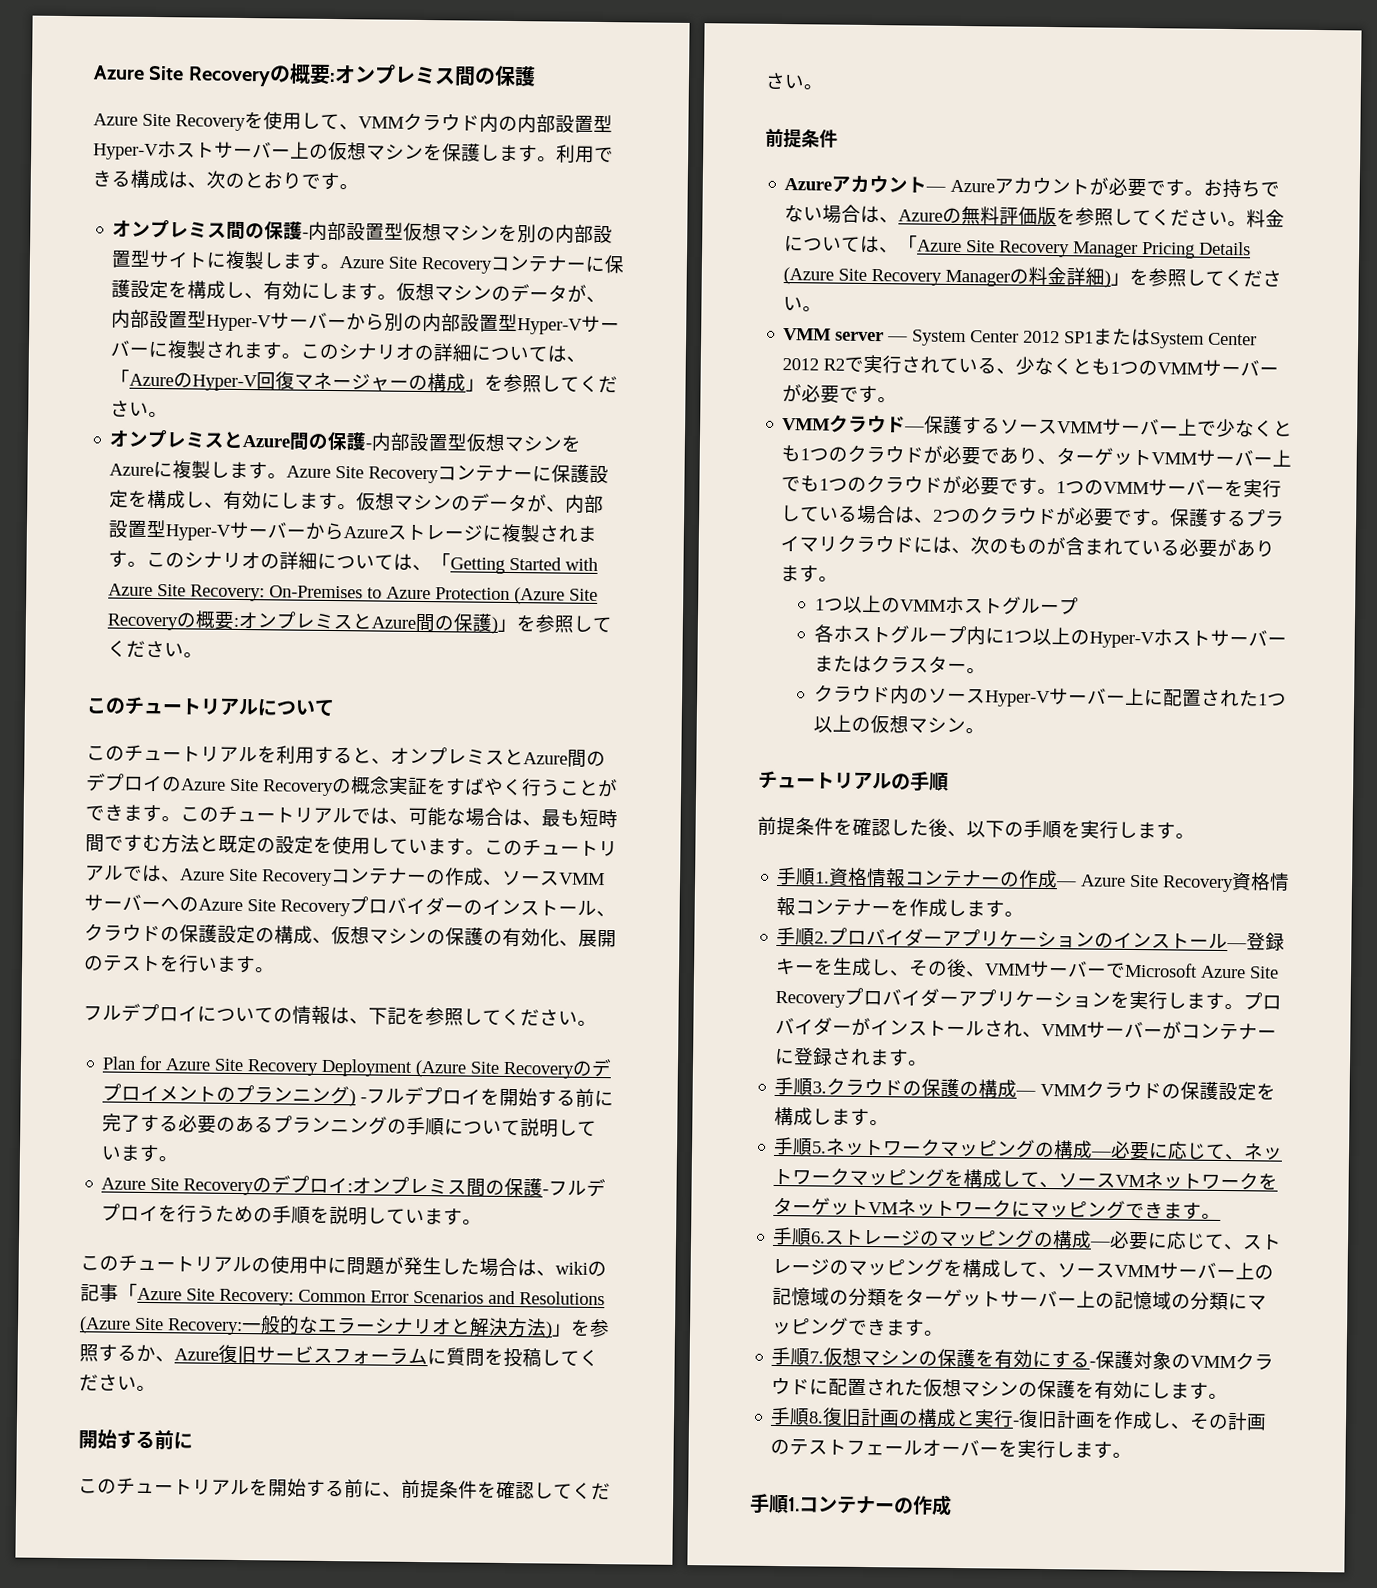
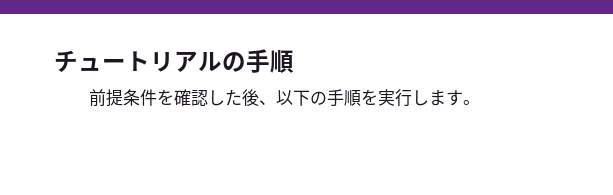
- Azure Site Recoveryの概要:オンプレミス間の保護
- Azure Site Recoveryを使用して、VMMクラウド内の内部設置型Hyper-Vホストサーバー上の仮想マシンを保護します。利用できる構成は、次のとおりです。
- オンプレミス間の保護-内部設置型仮想マシンを別の内部設置型サイトに複製します。Azure Site Recoveryコンテナーに保護設定を構成し、有効にします。仮想マシンのデータが、内部設置型Hyper-Vサーバーから別の内部設置型Hyper-Vサーバーに複製されます。このシナリオの詳細については、「AzureのHyper-V回復マネージャーの構成」を参照してください。
- オンプレミスとAzure間の保護-内部設置型仮想マシンをAzureに複製します。Azure Site Recoveryコンテナーに保護設定を構成し、有効にします。仮想マシンのデータが、内部設置型Hyper-VサーバーからAzureストレージに複製されます。このシナリオの詳細については、「Getting Started with Azure Site Recovery: On-Premises to Azure Protection (Azure Site Recoveryの概要:オンプレミスとAzure間の保護)」を参照してください。
- このチュートリアルについて
- このチュートリアルを利用すると、オンプレミスとAzure間のデプロイのAzure Site Recoveryの概念実証をすばやく行うことができます。このチュートリアルでは、可能な場合は、最も短時間ですむ方法と既定の設定を使用しています。このチュートリアルでは、Azure Site Recoveryコンテナーの作成、ソースVMMサーバーへのAzure Site Recoveryプロバイダーのインストール、クラウドの保護設定の構成、仮想マシンの保護の有効化、展開のテストを行います。
- フルデプロイについての情報は、下記を参照してください。
- Plan for Azure Site Recovery Deployment (Azure Site Recoveryのデプロイメントのプランニング) -フルデプロイを開始する前に完了する必要のあるプランニングの手順について説明しています。
- Azure Site Recoveryのデプロイ:オンプレミス間の保護-フルデプロイを行うための手順を説明しています。
- このチュートリアルの使用中に問題が発生した場合は、wikiの記事「Azure Site Recovery: Common Error Scenarios and Resolutions (Azure Site Recovery:一般的なエラーシナリオと解決方法)」を参照するか、Azure復旧サービスフォーラムに質問を投稿してください。
- 開始する前に
- このチュートリアルを開始する前に、前提条件を確認してください。
- 前提条件
- Azureアカウント— Azureアカウントが必要です。お持ちでない場合は、Azureの無料評価版を参照してください。料金については、「Azure Site Recovery Manager Pricing Details (Azure Site Recovery Managerの料金詳細)」を参照してください。
- VMM server — System Center 2012 SP1またはSystem Center 2012 R2で実行されている、少なくとも1つのVMMサーバーが必要です。
- VMMクラウド—保護するソースVMMサーバー上で少なくとも1つのクラウドが必要であり、ターゲットVMMサーバー上でも1つのクラウドが必要です。1つのVMMサーバーを実行している場合は、2つのクラウドが必要です。保護するプライマリクラウドには、次のものが含まれている必要があります。
- 1つ以上のVMMホストグループ
- 各ホストグループ内に1つ以上のHyper-Vホストサーバーまたはクラスター。
- クラウド内のソースHyper-Vサーバー上に配置された1つ以上の仮想マシン。
- 手順1.資格情報コンテナーの作成— Azure Site Recovery資格情報コンテナーを作成します。
- 手順2.プロバイダーアプリケーションのインストール—登録キーを生成し、その後、VMMサーバーでMicrosoft Azure Site Recoveryプロバイダーアプリケーションを実行します。プロバイダーがインストールされ、VMMサーバーがコンテナーに登録されます。
- 手順3.クラウドの保護の構成— VMMクラウドの保護設定を構成します。
- 手順5.ネットワークマッピングの構成—必要に応じて、ネットワークマッピングを構成して、ソースVMネットワークをターゲットVMネットワークにマッピングできます。
- 手順6.ストレージのマッピングの構成—必要に応じて、ストレージのマッピングを構成して、ソースVMMサーバー上の記憶域の分類をターゲットサーバー上の記憶域の分類にマッピングできます。
- 手順7.仮想マシンの保護を有効にする-保護対象のVMMクラウドに配置された仮想マシンの保護を有効にします。
- 手順8.復旧計画の構成と実行-復旧計画を作成し、その計画のテストフェールオーバーを実行します。
- 手順1.コンテナーの作成

